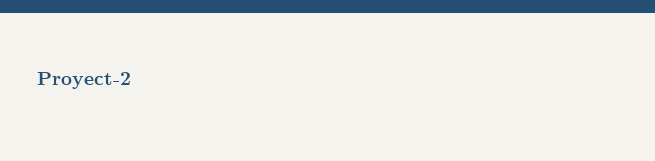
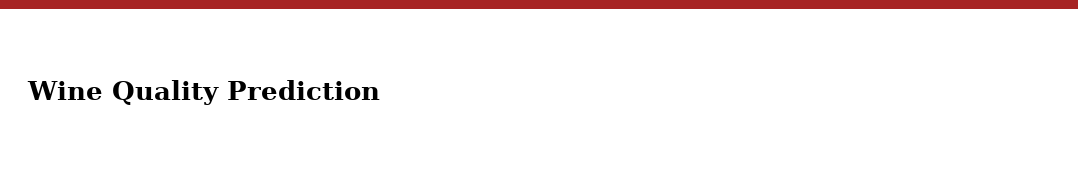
- Proyect-2
+ Wine Quality Prediction

